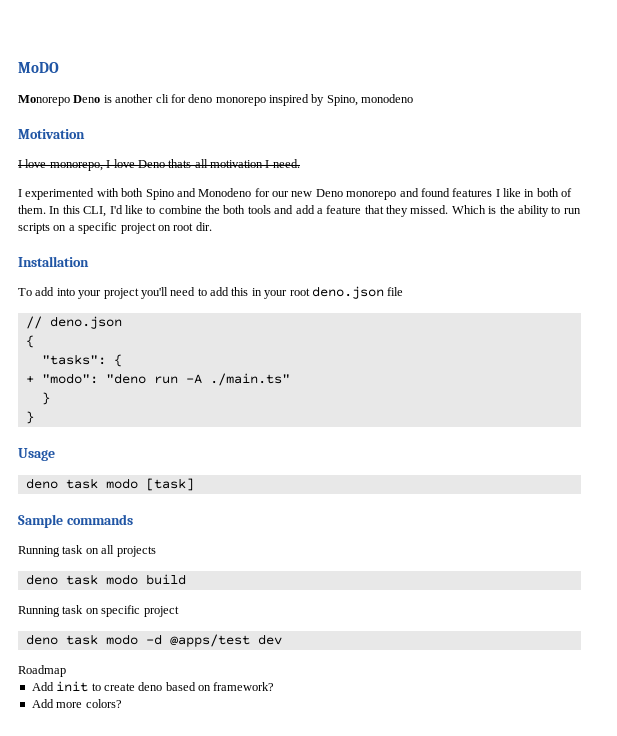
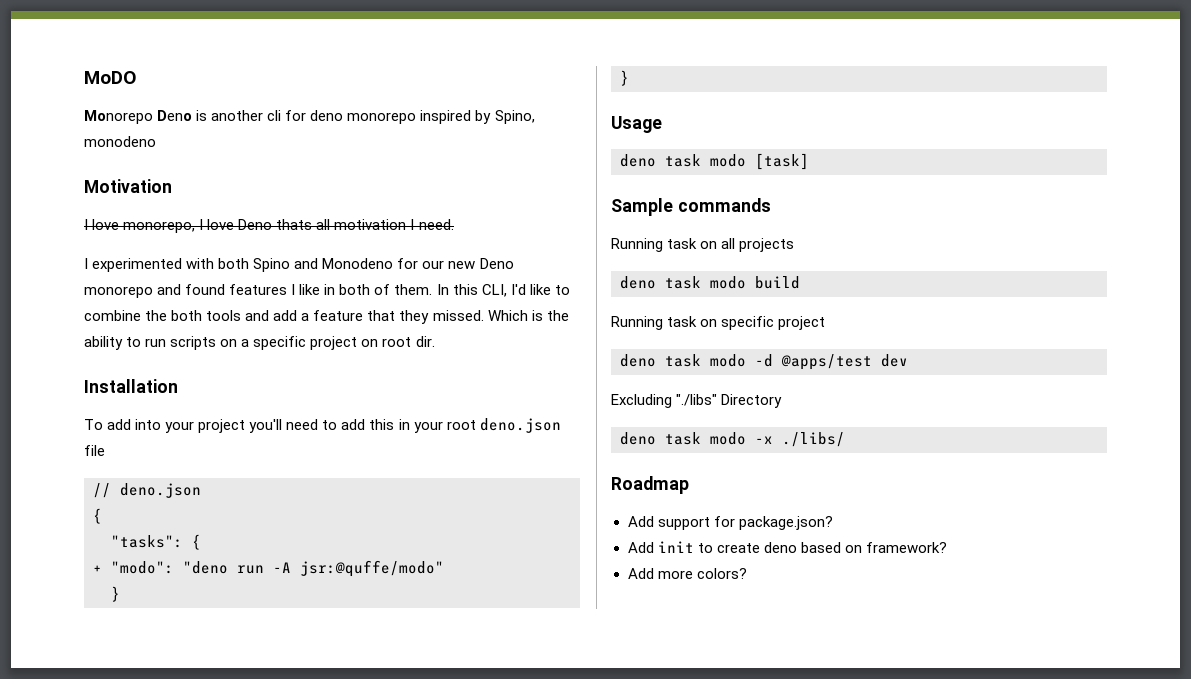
- + "modo": "deno run -A ./main.ts"
+ + "modo": "deno run -A jsr:@quffe/modo"
+ Excluding "./libs" Directory
+ deno task modo -x ./libs/
  Roadmap
+ Add support for package.json?

